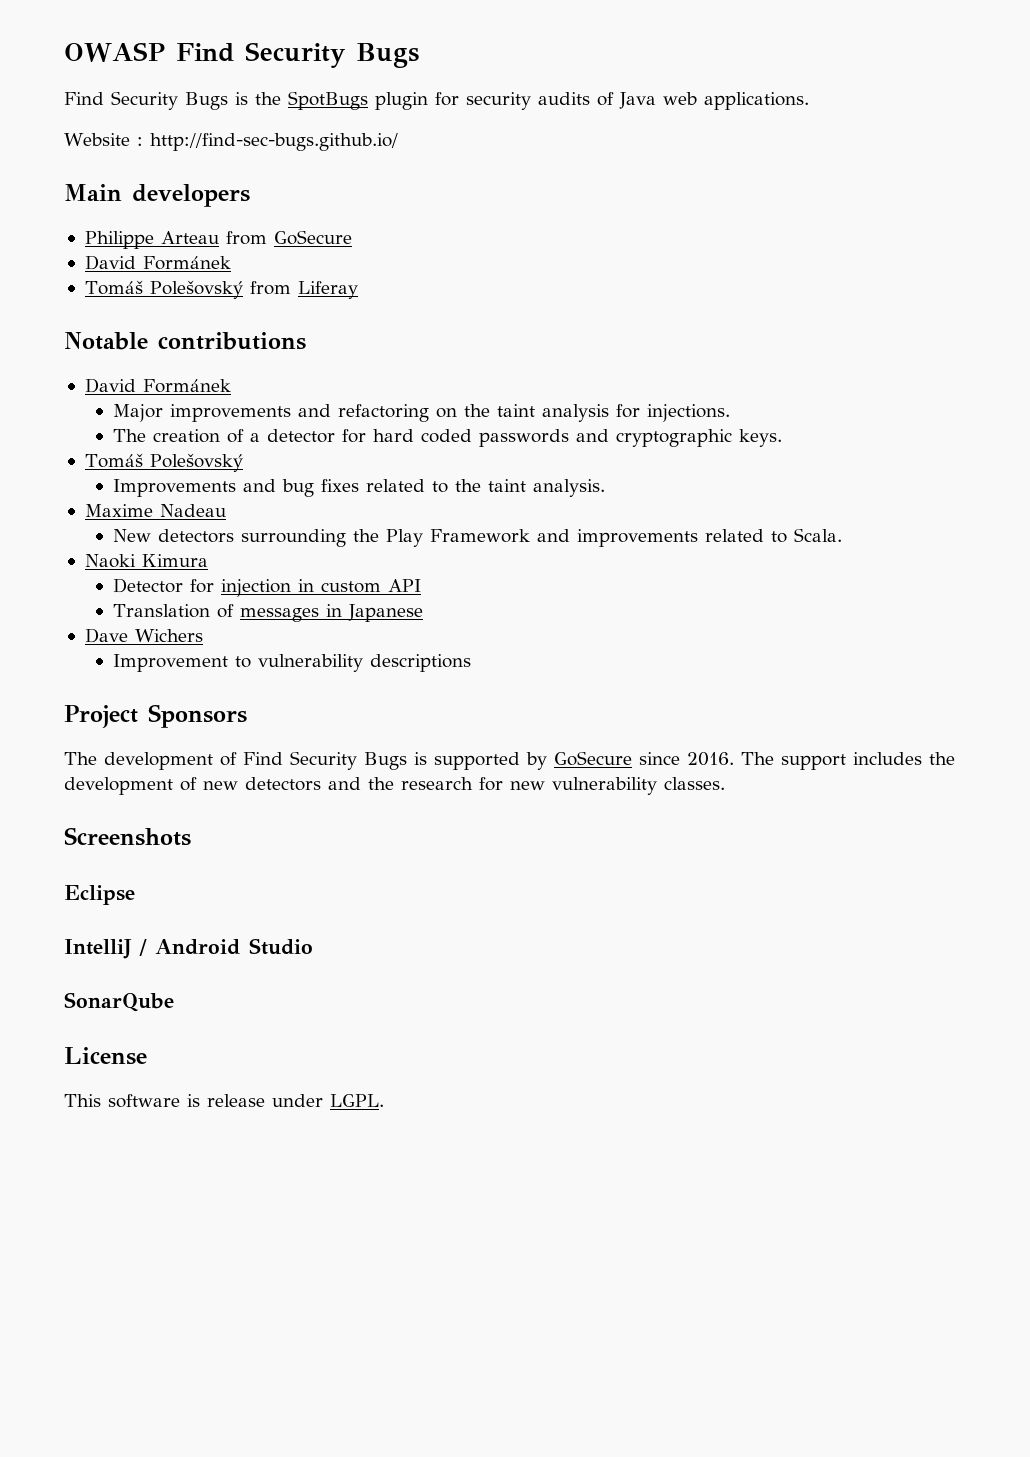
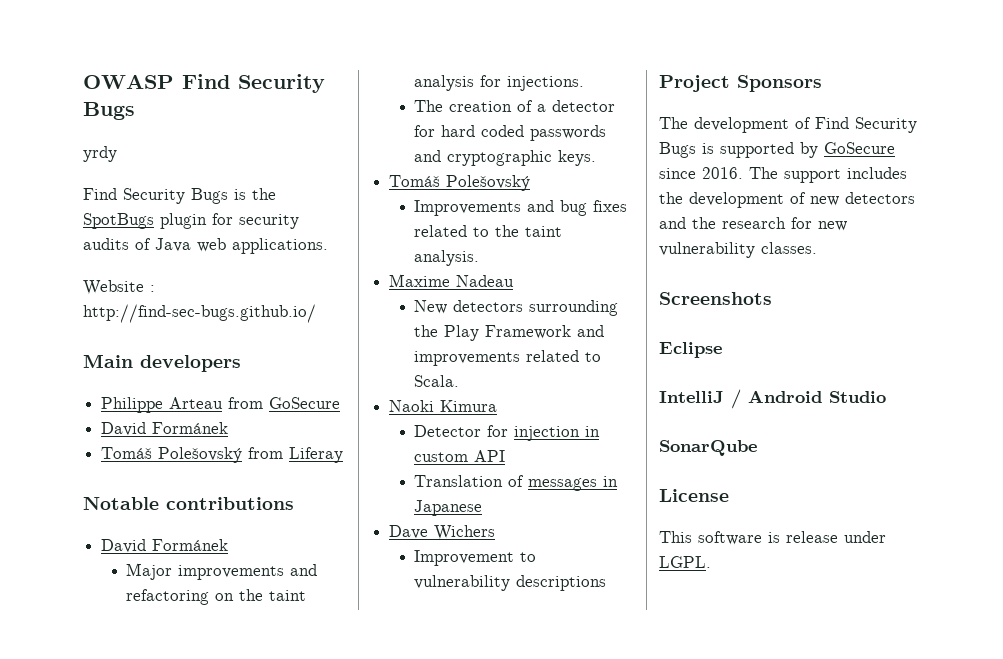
+ yrdy

